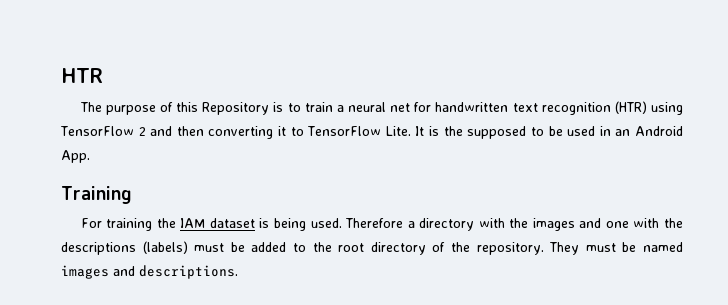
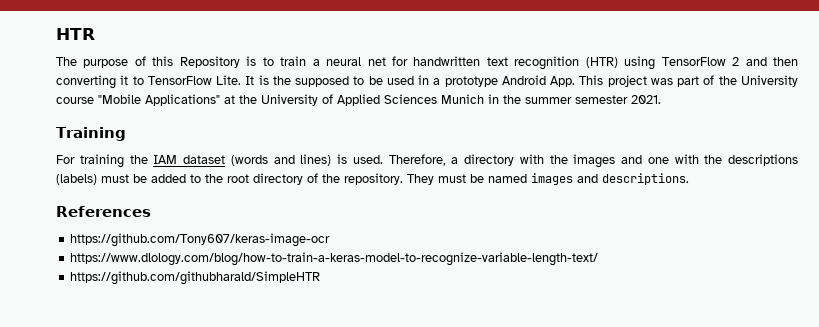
- It is the supposed to be used in an Android App.
+ It is the supposed to be used in a prototype Android App. This project was part of the University course "Mobile Applications" at the University of Applied Sciences Munich in the summer semester 2021.
- For training the IAM dataset is being used. Therefore a directory with the images and one with the descriptions (labels) must be added to the root directory of the repository.
+ For training the IAM dataset (words and lines) is used. Therefore, a directory with the images and one with the descriptions (labels) must be added to the root directory of the repository.
+ References
+ https://github.com/Tony607/keras-image-ocr
+ https://www.dlology.com/blog/how-to-train-a-keras-model-to-recognize-variable-length-text/
+ https://github.com/githubharald/SimpleHTR

